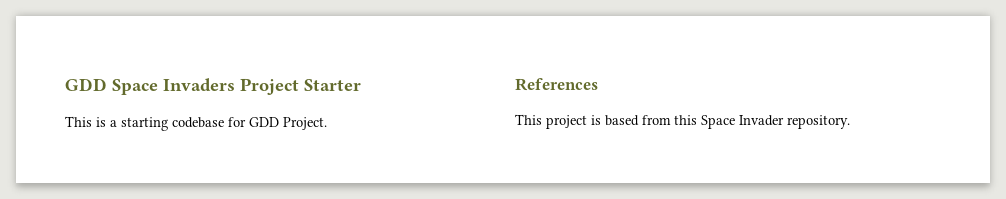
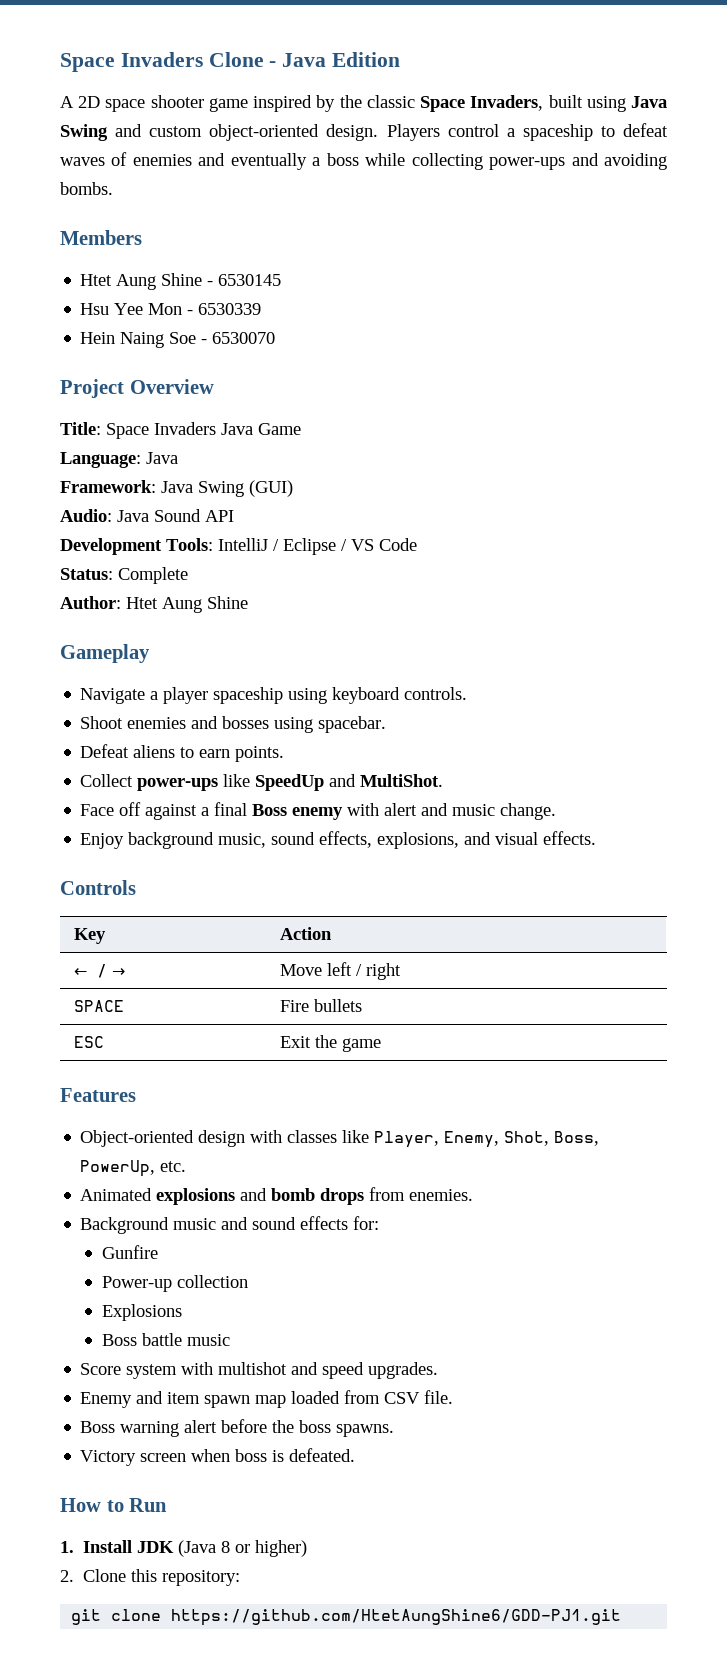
- GDD Space Invaders Project Starter
- This is a starting codebase for GDD Project.
- References
- This project is based from this Space Invader repository.
+ Space Invaders Clone - Java Edition
+ A 2D space shooter game inspired by the classic Space Invaders, built using Java Swing and custom object-oriented design. Players control a spaceship to defeat waves of enemies and eventually a boss while collecting power-ups and avoiding bombs.
+ Members
+ Htet Aung Shine - 6530145
+ Hsu Yee Mon - 6530339
+ Hein Naing Soe - 6530070
+ Project Overview
+ Title: Space Invaders Java Game
+ Language: Java
+ Framework: Java Swing (GUI)
+ Audio: Java Sound API
+ Development Tools: IntelliJ / Eclipse / VS Code
+ Status: Complete
+ Author: Htet Aung Shine
+ Gameplay
+ Navigate a player spaceship using keyboard controls.
+ Shoot enemies and bosses using spacebar.
+ Defeat aliens to earn points.
+ Collect power-ups like SpeedUp and MultiShot.
+ Face off against a final Boss enemy with alert and music change.
+ Enjoy background music, sound effects, explosions, and visual effects.
+ Controls
+ Key | Action
+ ← / → | Move left / right
+ SPACE | Fire bullets
+ ESC | Exit the game
+ Features
+ Object-oriented design with classes like Player, Enemy, Shot, Boss, PowerUp, etc.
+ Animated explosions and bomb drops from enemies.
+ Background music and sound effects for:
+ Gunfire
+ Power-up collection
+ Explosions
+ Boss battle music
+ Score system with multishot and speed upgrades.
+ Enemy and item spawn map loaded from CSV file.
+ Boss warning alert before the boss spawns.
+ Victory screen when boss is defeated.
+ How to Run
+ 1. Install JDK (Java 8 or higher)
+ 2. Clone this repository:
+ git clone https://github.com/HtetAungShine6/GDD-PJ1.git

